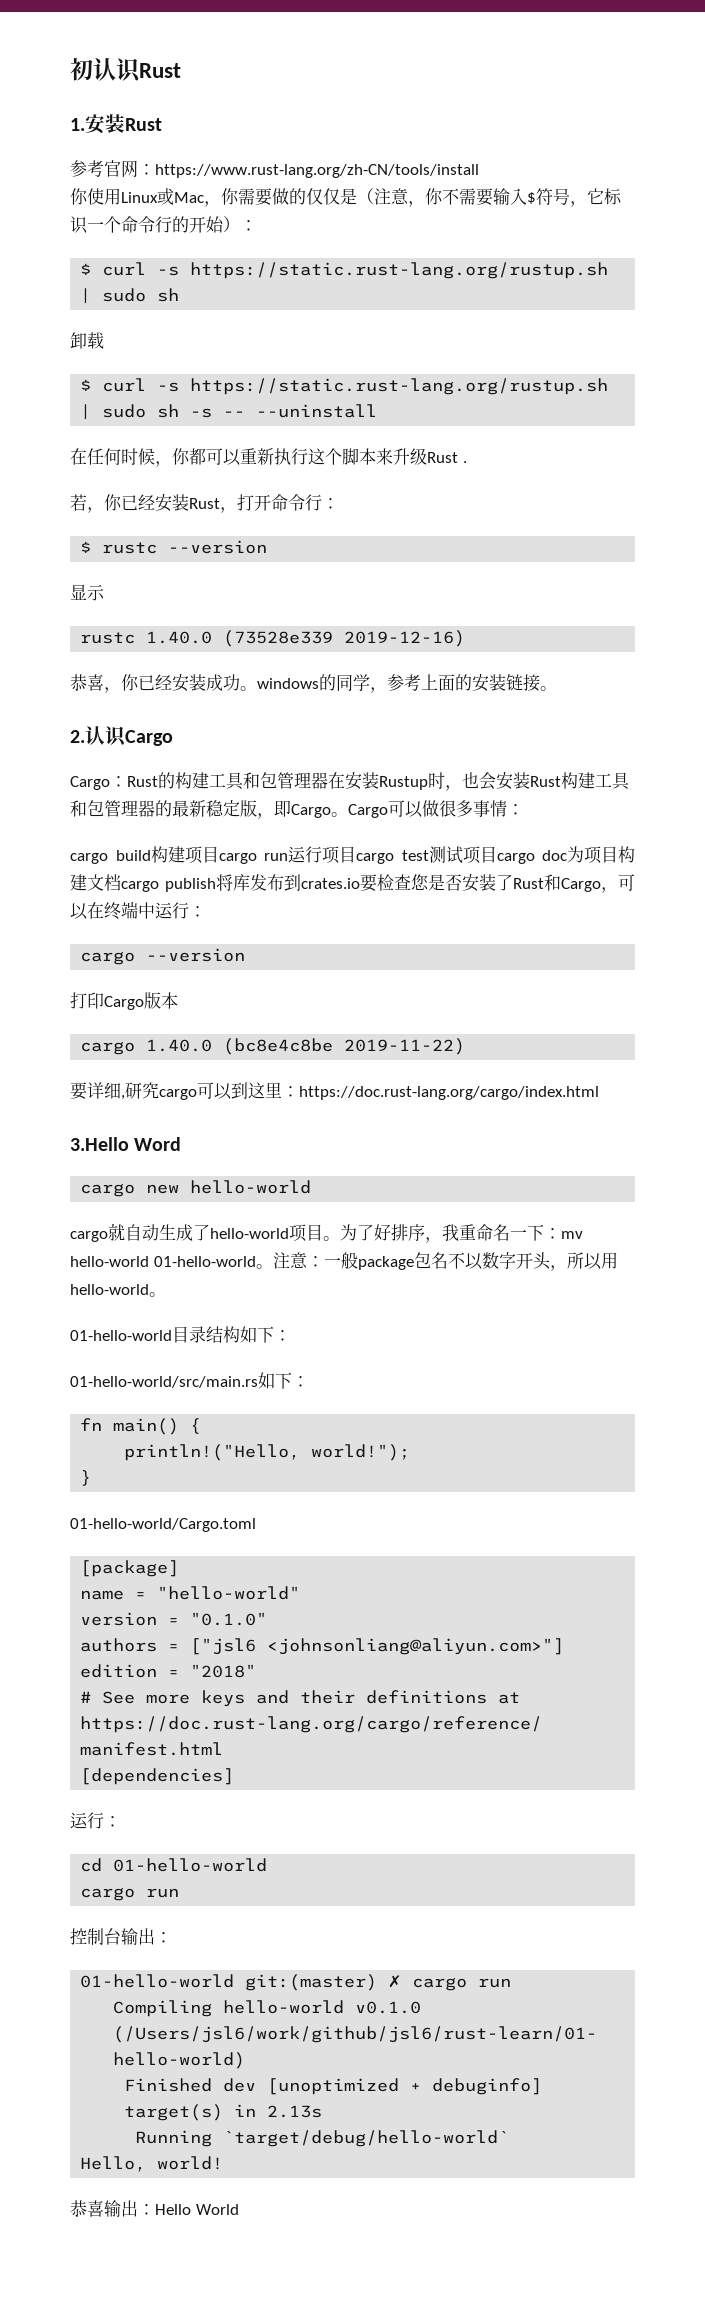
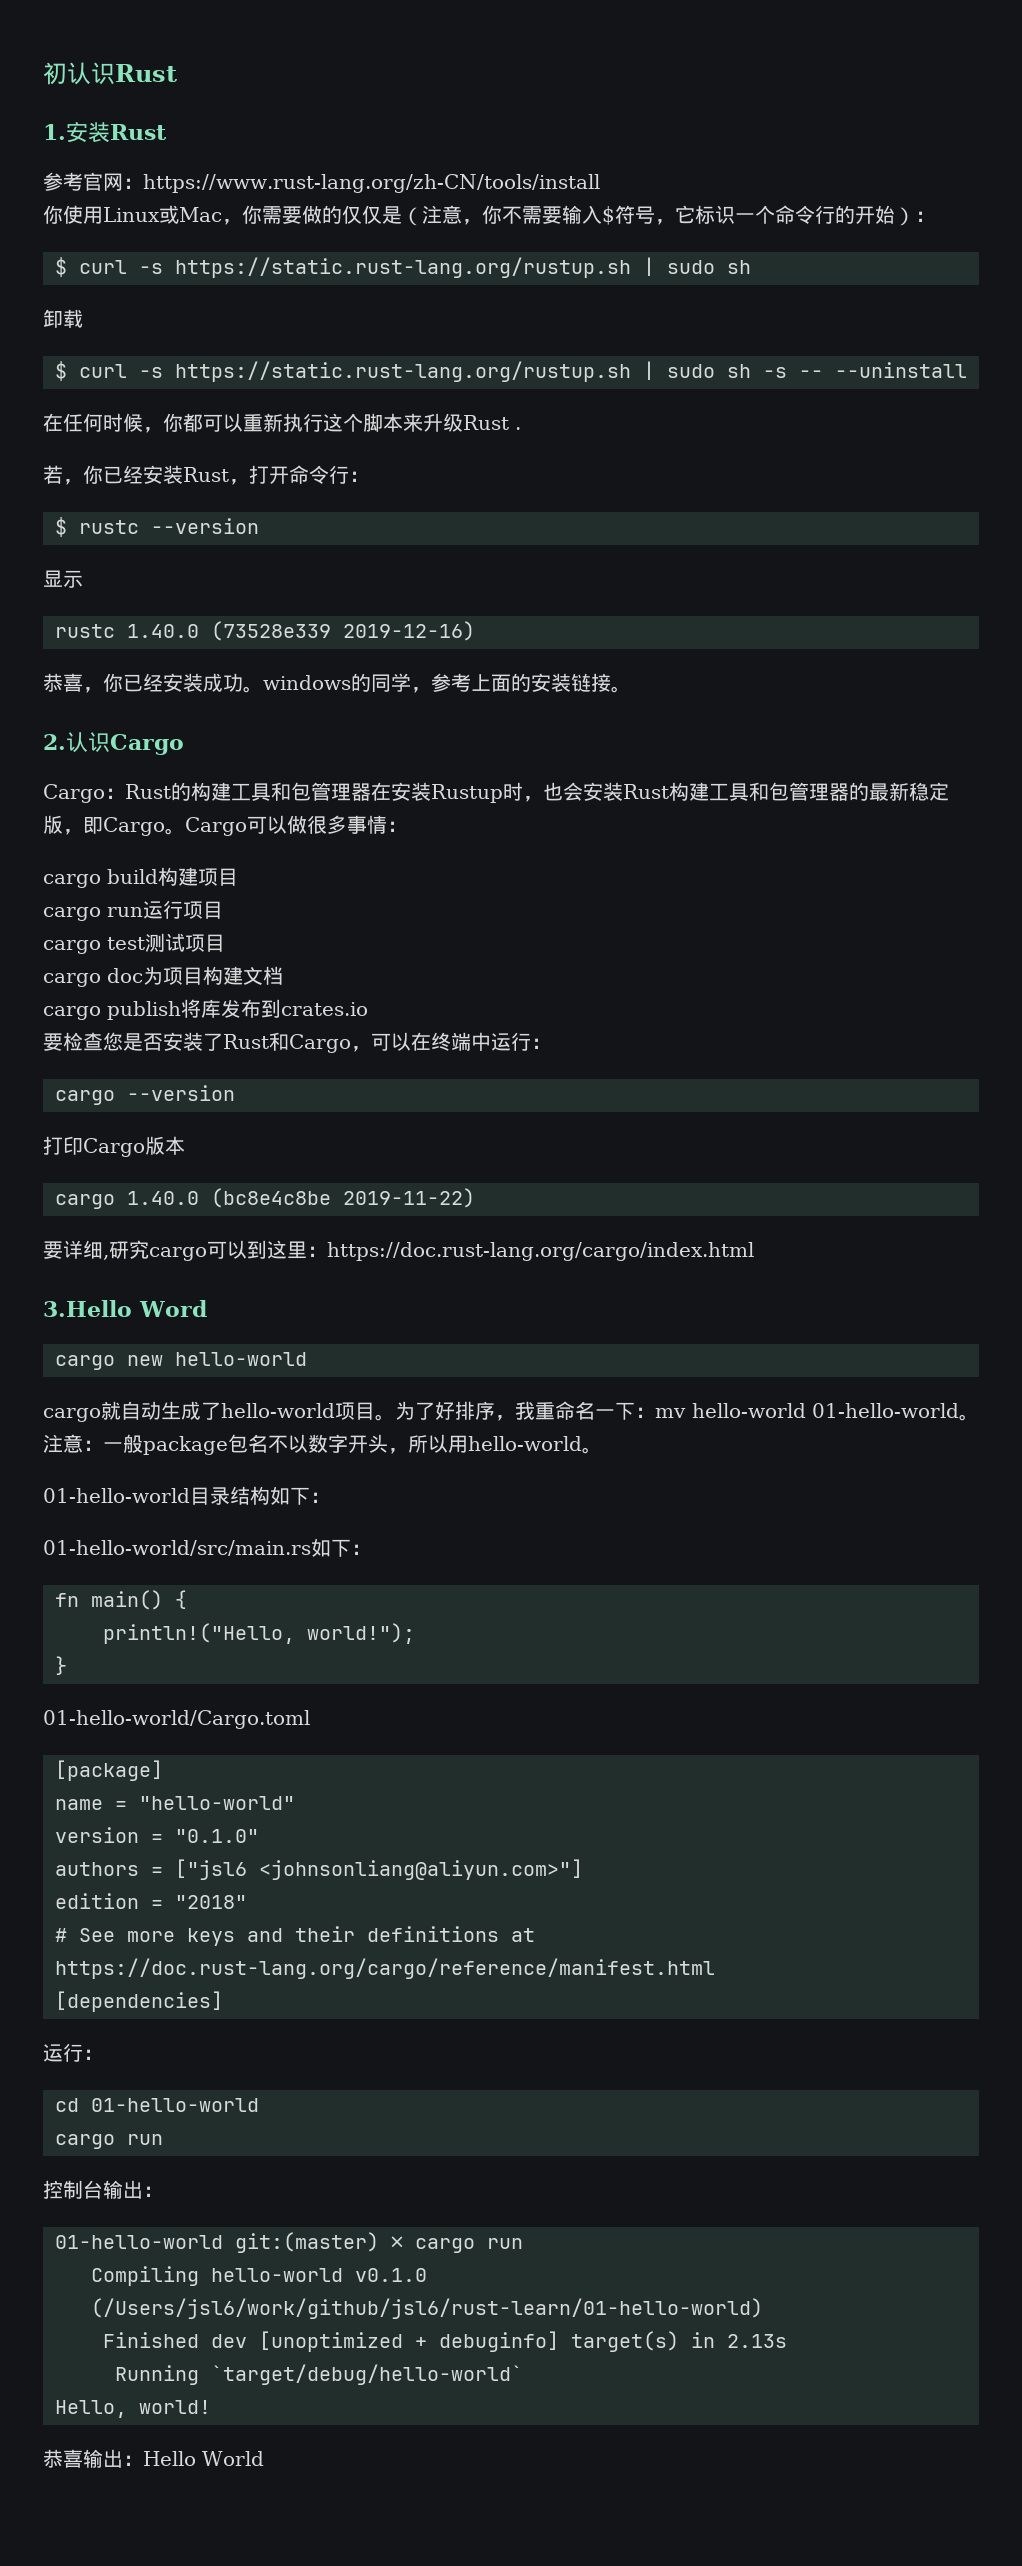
- cargo build构建项目cargo run运行项目cargo test测试项目cargo doc为项目构建文档cargo publish将库发布到crates.io要检查您是否安装了Rust和Cargo，可以在终端中运行：
+ cargo build构建项目
+ cargo run运行项目
+ cargo test测试项目
+ cargo doc为项目构建文档
+ cargo publish将库发布到crates.io
+ 要检查您是否安装了Rust和Cargo，可以在终端中运行：

